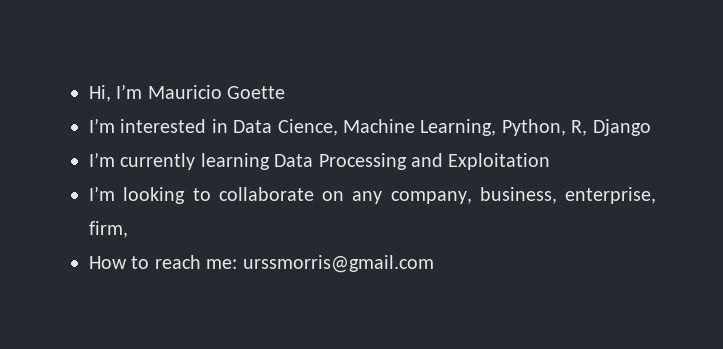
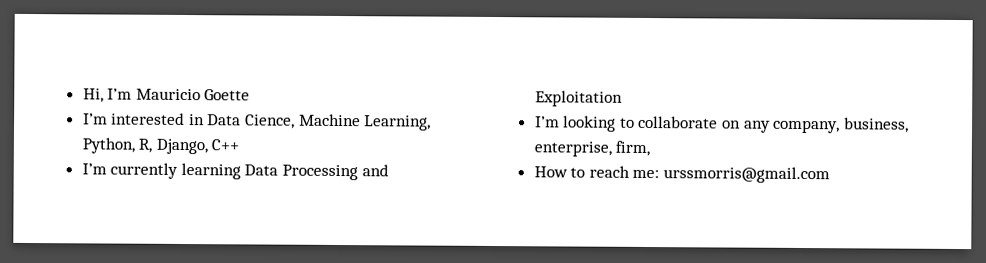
- I’m interested in Data Cience, Machine Learning, Python, R, Django
+ I’m interested in Data Cience, Machine Learning, Python, R, Django, C++

